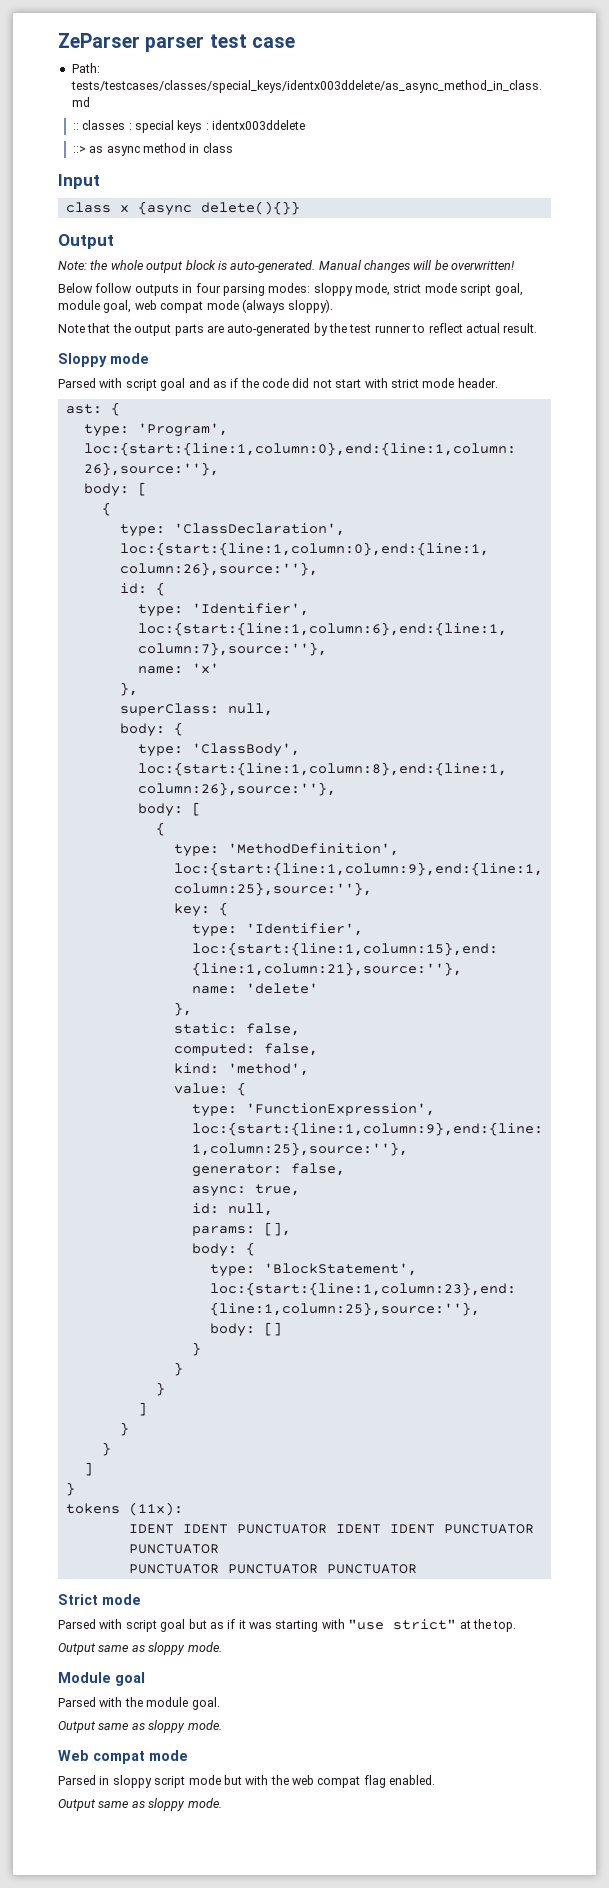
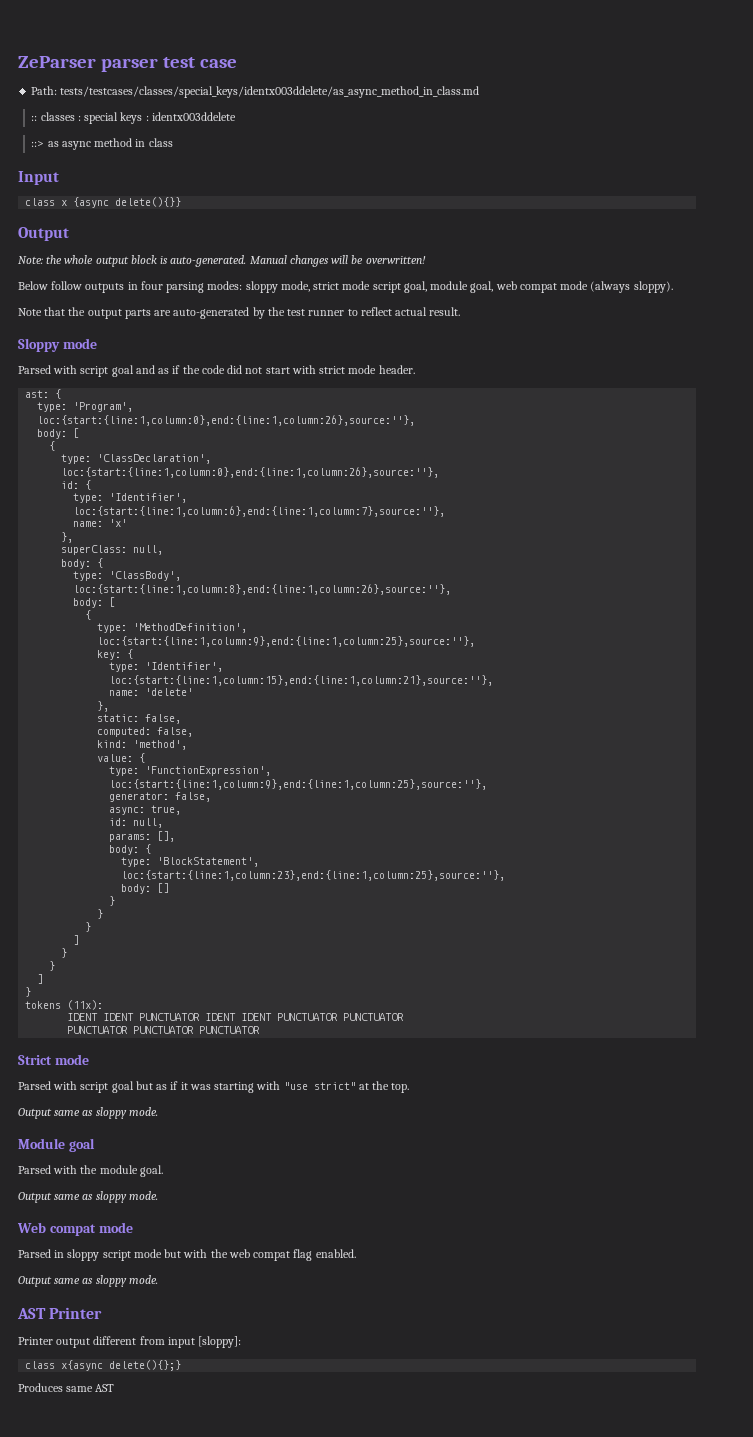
+ AST Printer
+ Printer output different from input [sloppy]:
+ class x{async delete(){};}
+ Produces same AST

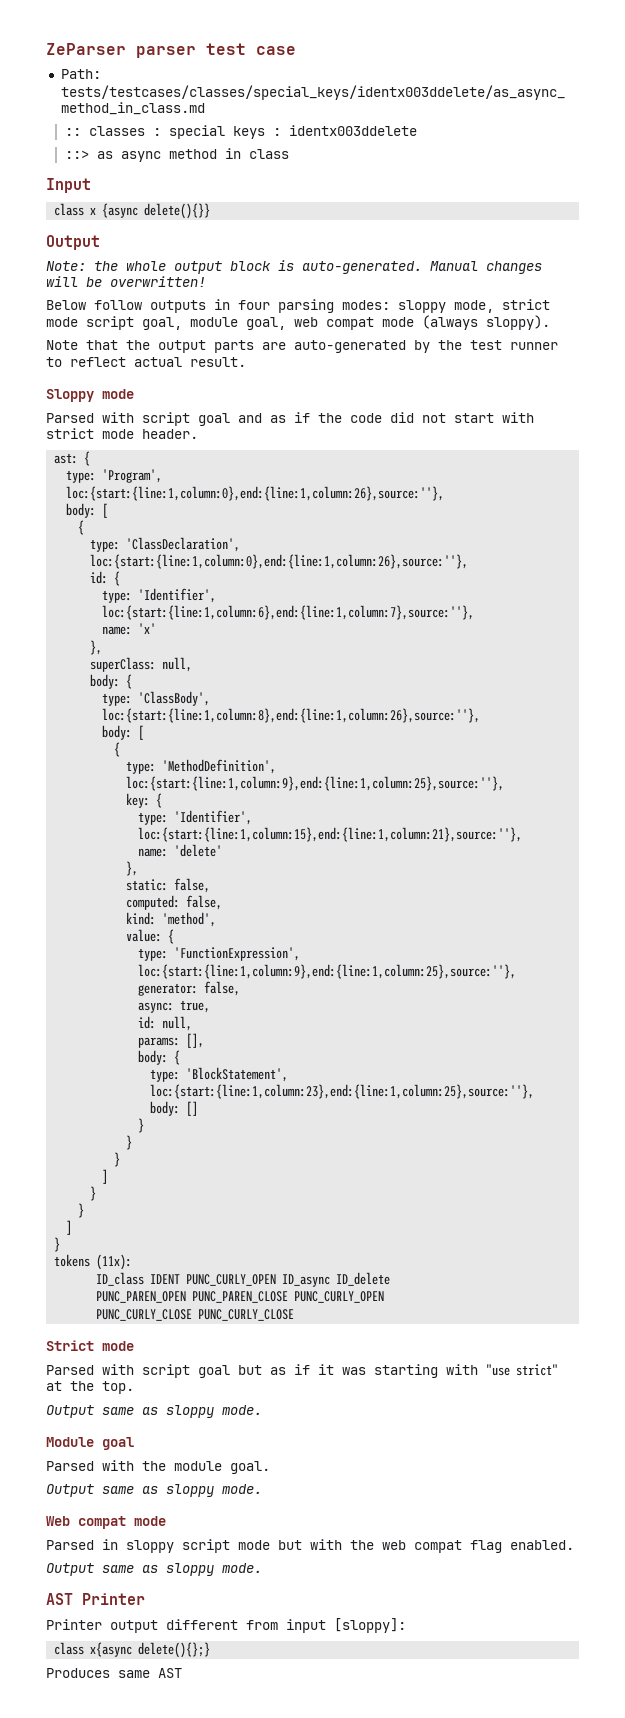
- IDENT IDENT PUNCTUATOR IDENT IDENT PUNCTUATOR PUNCTUATOR
- PUNCTUATOR PUNCTUATOR PUNCTUATOR
+ ID_class IDENT PUNC_CURLY_OPEN ID_async ID_delete
+ PUNC_PAREN_OPEN PUNC_PAREN_CLOSE PUNC_CURLY_OPEN
+ PUNC_CURLY_CLOSE PUNC_CURLY_CLOSE

